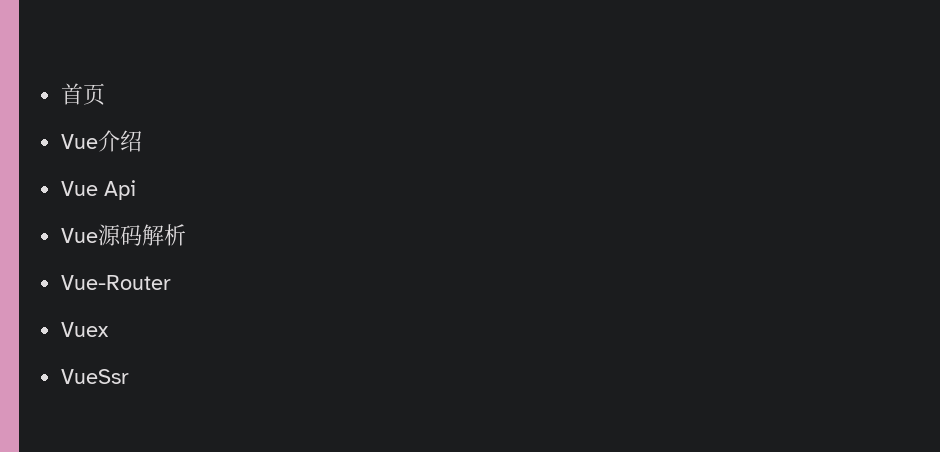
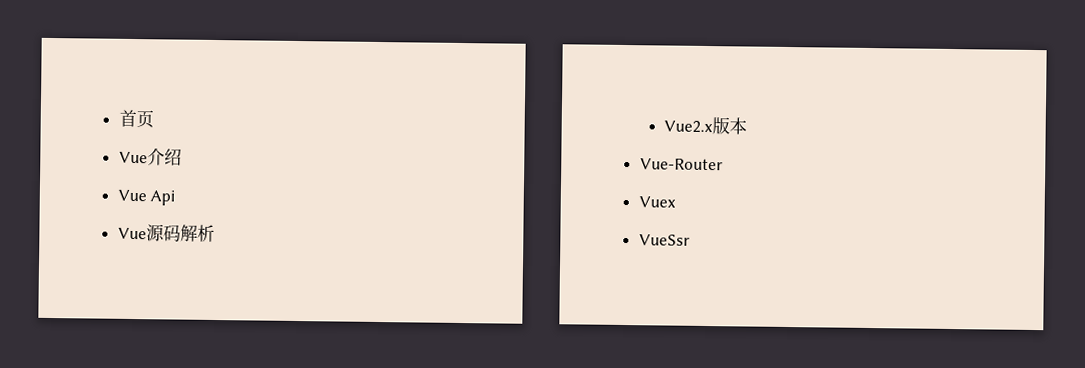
+ Vue2.x版本

